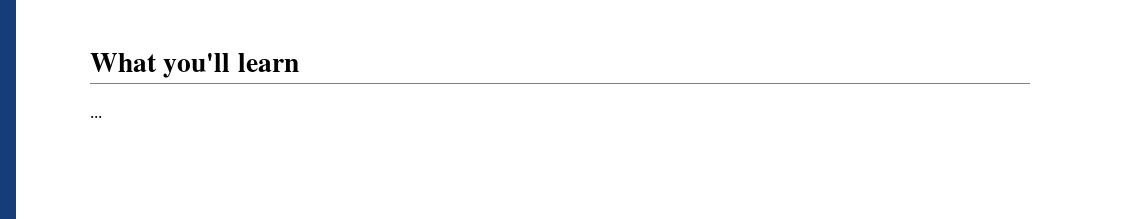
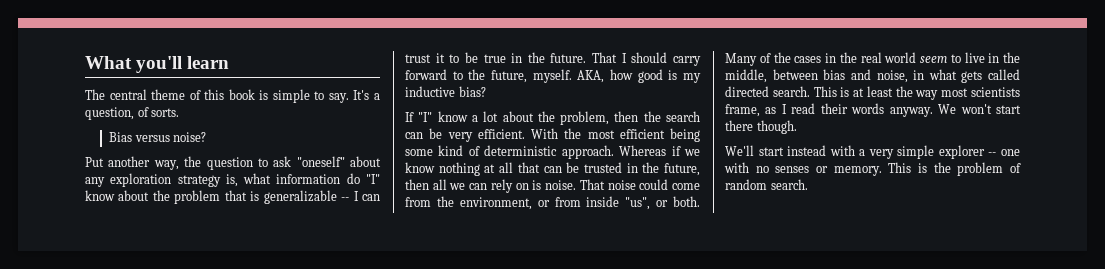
- ...
+ The central theme of this book is simple to say. It's a question, of sorts.
+ Bias versus noise?
+ Put another way, the question to ask "oneself" about any exploration strategy is, what information do "I" know about the problem that is generalizable -- I can trust it to be true in the future. That I should carry forward to the future, myself. AKA, how good is my inductive bias?
+ If "I" know a lot about the problem, then the search can be very efficient. With the most efficient being some kind of deterministic approach. Whereas if we know nothing at all that can be trusted in the future, then all we can rely on is noise. That noise could come from the environment, or from inside "us", or both. Many of the cases in the real world seem to live in the middle, between bias and noise, in what gets called directed search. This is at least the way most scientists frame, as I read their words anyway. We won't start there though.
+ We'll start instead with a very simple explorer -- one with no senses or memory. This is the problem of random search.

